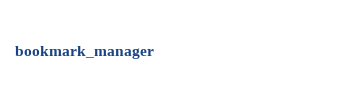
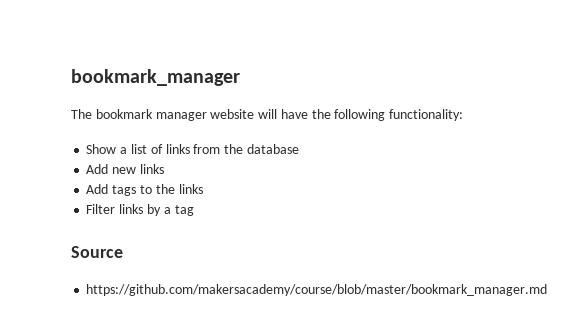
+ The bookmark manager website will have the following functionality:
+ Show a list of links from the database
+ Add new links
+ Add tags to the links
+ Filter links by a tag
+ Source
+ https://github.com/makersacademy/course/blob/master/bookmark_manager.md

